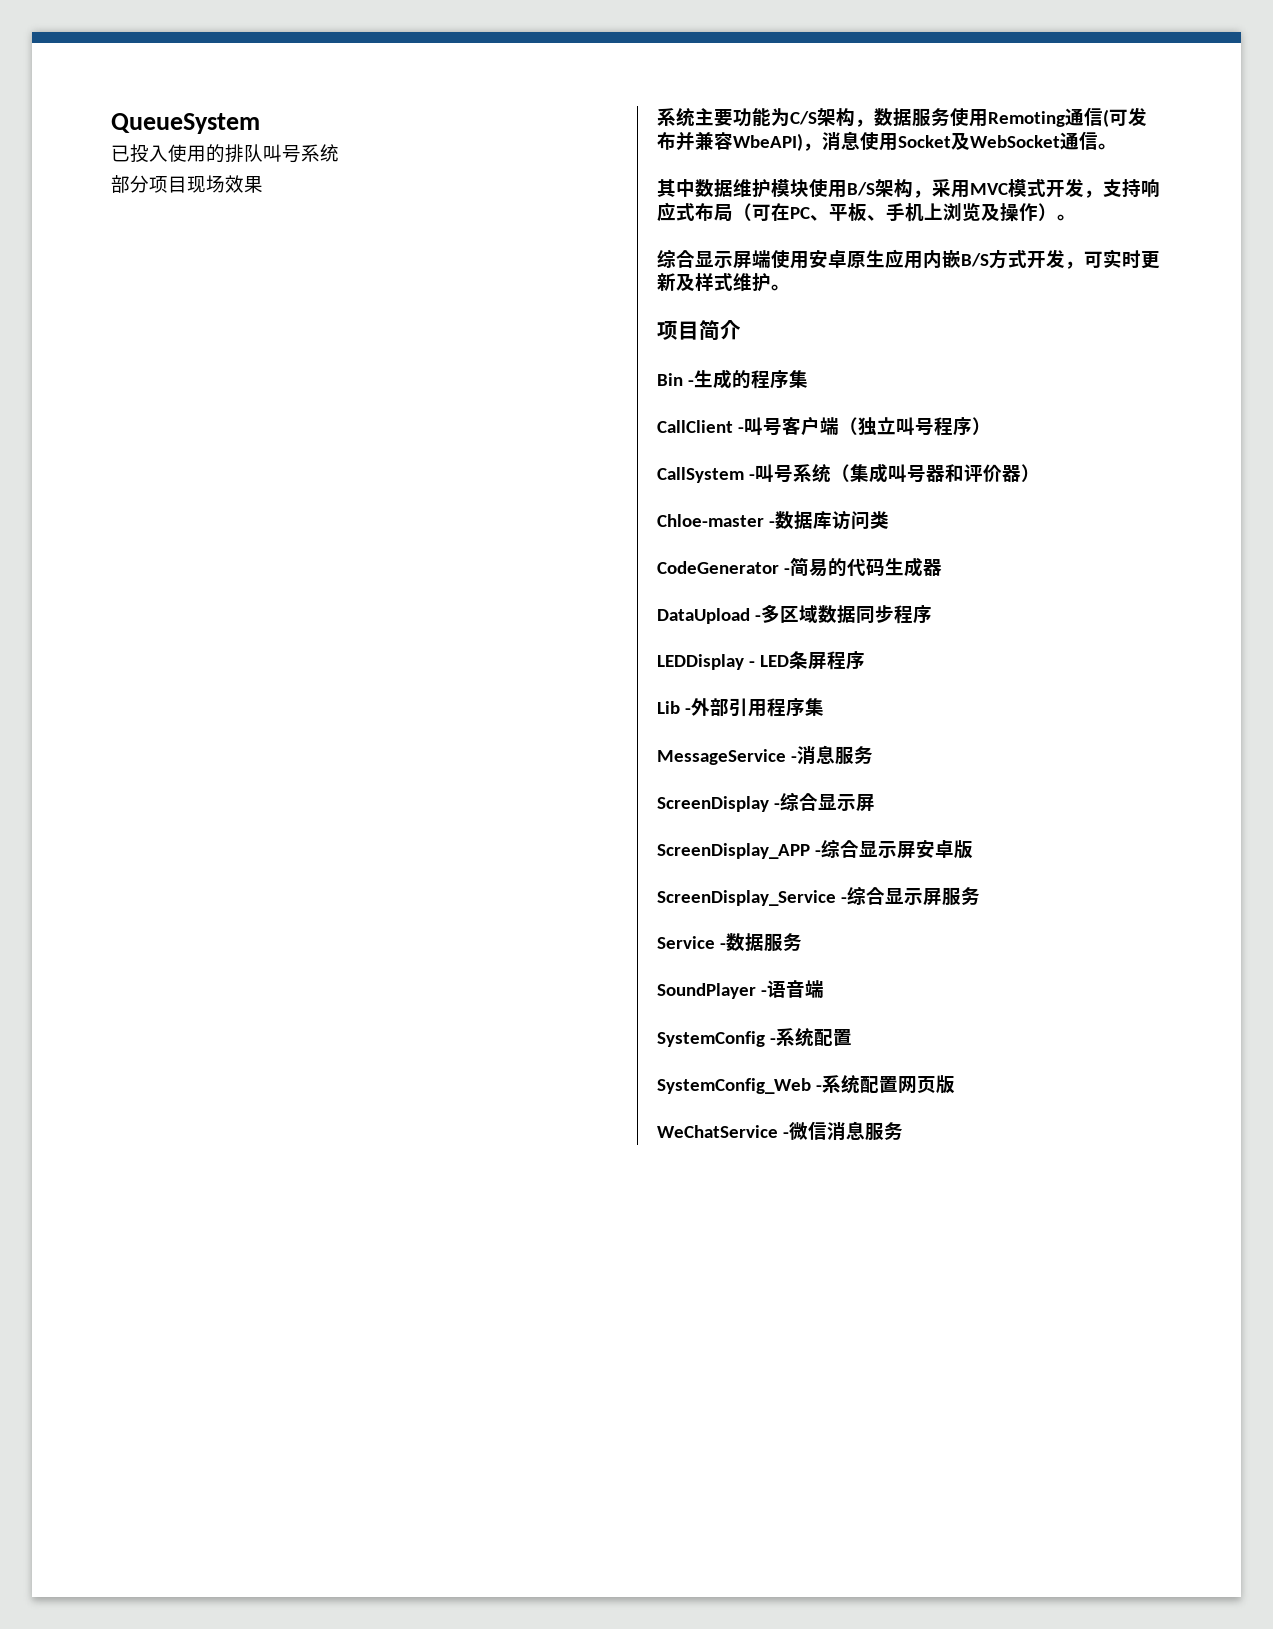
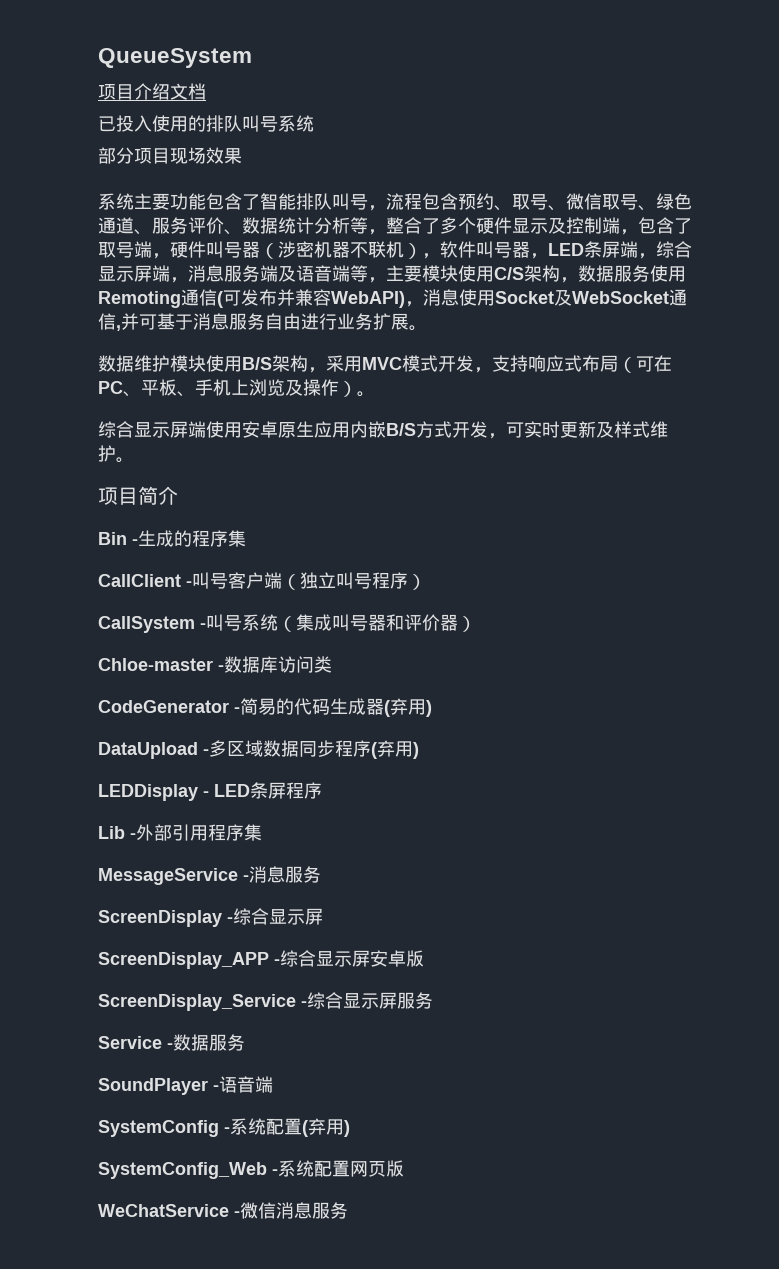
+ 项目介绍文档
- 系统主要功能为C/S架构，数据服务使用Remoting通信(可发布并兼容WbeAPI)，消息使用Socket及WebSocket通信。
- 其中数据维护模块使用B/S架构，采用MVC模式开发，支持响应式布局（可在PC、平板、手机上浏览及操作）。
+ 系统主要功能包含了智能排队叫号，流程包含预约、取号、微信取号、绿色通道、服务评价、数据统计分析等，整合了多个硬件显示及控制端，包含了取号端，硬件叫号器（涉密机器不联机），软件叫号器，LED条屏端，综合显示屏端，消息服务端及语音端等，主要模块使用C/S架构，数据服务使用Remoting通信(可发布并兼容WebAPI)，消息使用Socket及WebSocket通信,并可基于消息服务自由进行业务扩展。
+ 数据维护模块使用B/S架构，采用MVC模式开发，支持响应式布局（可在PC、平板、手机上浏览及操作）。
- CodeGenerator -简易的代码生成器
+ CodeGenerator -简易的代码生成器(弃用)
- DataUpload -多区域数据同步程序
+ DataUpload -多区域数据同步程序(弃用)
- SystemConfig -系统配置
+ SystemConfig -系统配置(弃用)

